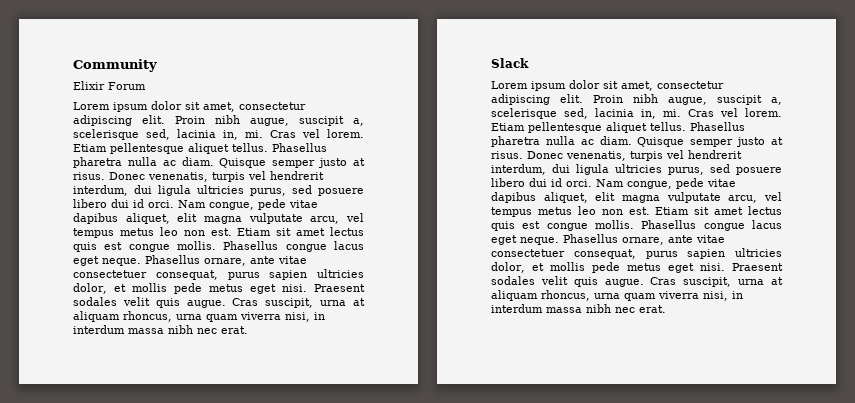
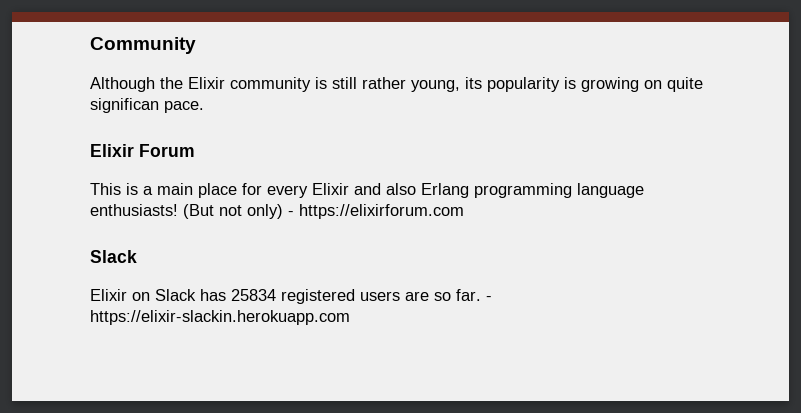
+ Although the Elixir community is still rather young, its popularity is growing on quite significan pace.
  Elixir Forum
- Lorem ipsum dolor sit amet, consectetur adipiscing elit. Proin nibh augue, suscipit a, scelerisque sed, lacinia in, mi. Cras vel lorem. Etiam pellentesque aliquet tellus. Phasellus pharetra nulla ac diam. Quisque semper justo at risus. Donec venenatis, turpis vel hendrerit interdum, dui ligula ultricies purus, sed posuere libero dui id orci. Nam congue, pede vitae dapibus aliquet, elit magna vulputate arcu, vel tempus metus leo non est. Etiam sit amet lectus quis est congue mollis. Phasellus congue lacus eget neque. Phasellus ornare, ante vitae consectetuer consequat, purus sapien ultricies dolor, et mollis pede metus eget nisi. Praesent sodales velit quis augue. Cras suscipit, urna at aliquam rhoncus, urna quam viverra nisi, in interdum massa nibh nec erat.
+ This is a main place for every Elixir and also Erlang programming language enthusiasts! (But not only) - https://elixirforum.com
  Slack
- Lorem ipsum dolor sit amet, consectetur adipiscing elit. Proin nibh augue, suscipit a, scelerisque sed, lacinia in, mi. Cras vel lorem. Etiam pellentesque aliquet tellus. Phasellus pharetra nulla ac diam. Quisque semper justo at risus. Donec venenatis, turpis vel hendrerit interdum, dui ligula ultricies purus, sed posuere libero dui id orci. Nam congue, pede vitae dapibus aliquet, elit magna vulputate arcu, vel tempus metus leo non est. Etiam sit amet lectus quis est congue mollis. Phasellus congue lacus eget neque. Phasellus ornare, ante vitae consectetuer consequat, purus sapien ultricies dolor, et mollis pede metus eget nisi. Praesent sodales velit quis augue. Cras suscipit, urna at aliquam rhoncus, urna quam viverra nisi, in interdum massa nibh nec erat.
+ Elixir on Slack has 25834 registered users are so far. - https://elixir-slackin.herokuapp.com

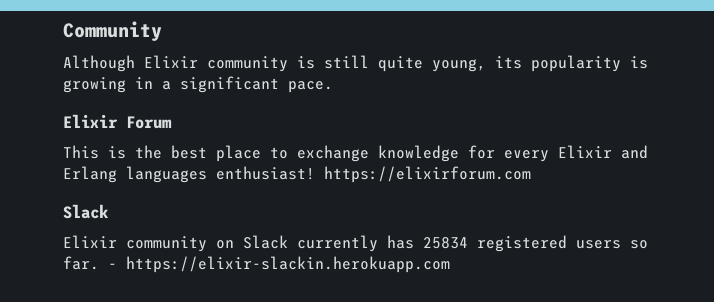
- Although the Elixir community is still rather young, its popularity is growing on quite significan pace.
+ Although Elixir community is still quite young, its popularity is growing in a significant pace.
- This is a main place for every Elixir and also Erlang programming language enthusiasts! (But not only) - https://elixirforum.com
+ This is the best place to exchange knowledge for every Elixir and Erlang languages enthusiast! https://elixirforum.com
- Elixir on Slack has 25834 registered users are so far.
+ Elixir community on Slack currently has 25834 registered users so far.

